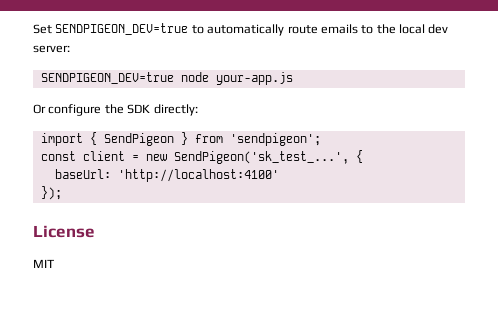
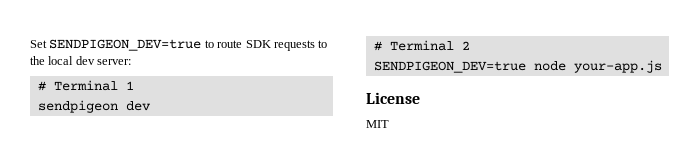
- Set SENDPIGEON_DEV=true to automatically route emails to the local dev server:
+ Set SENDPIGEON_DEV=true to route SDK requests to the local dev server:
+ # Terminal 1
+ sendpigeon dev
+ # Terminal 2
  SENDPIGEON_DEV=true node your-app.js
- Or configure the SDK directly:
- import { SendPigeon } from 'sendpigeon';
- const client = new SendPigeon('sk_test_...', {
- baseUrl: 'http://localhost:4100'
- });

